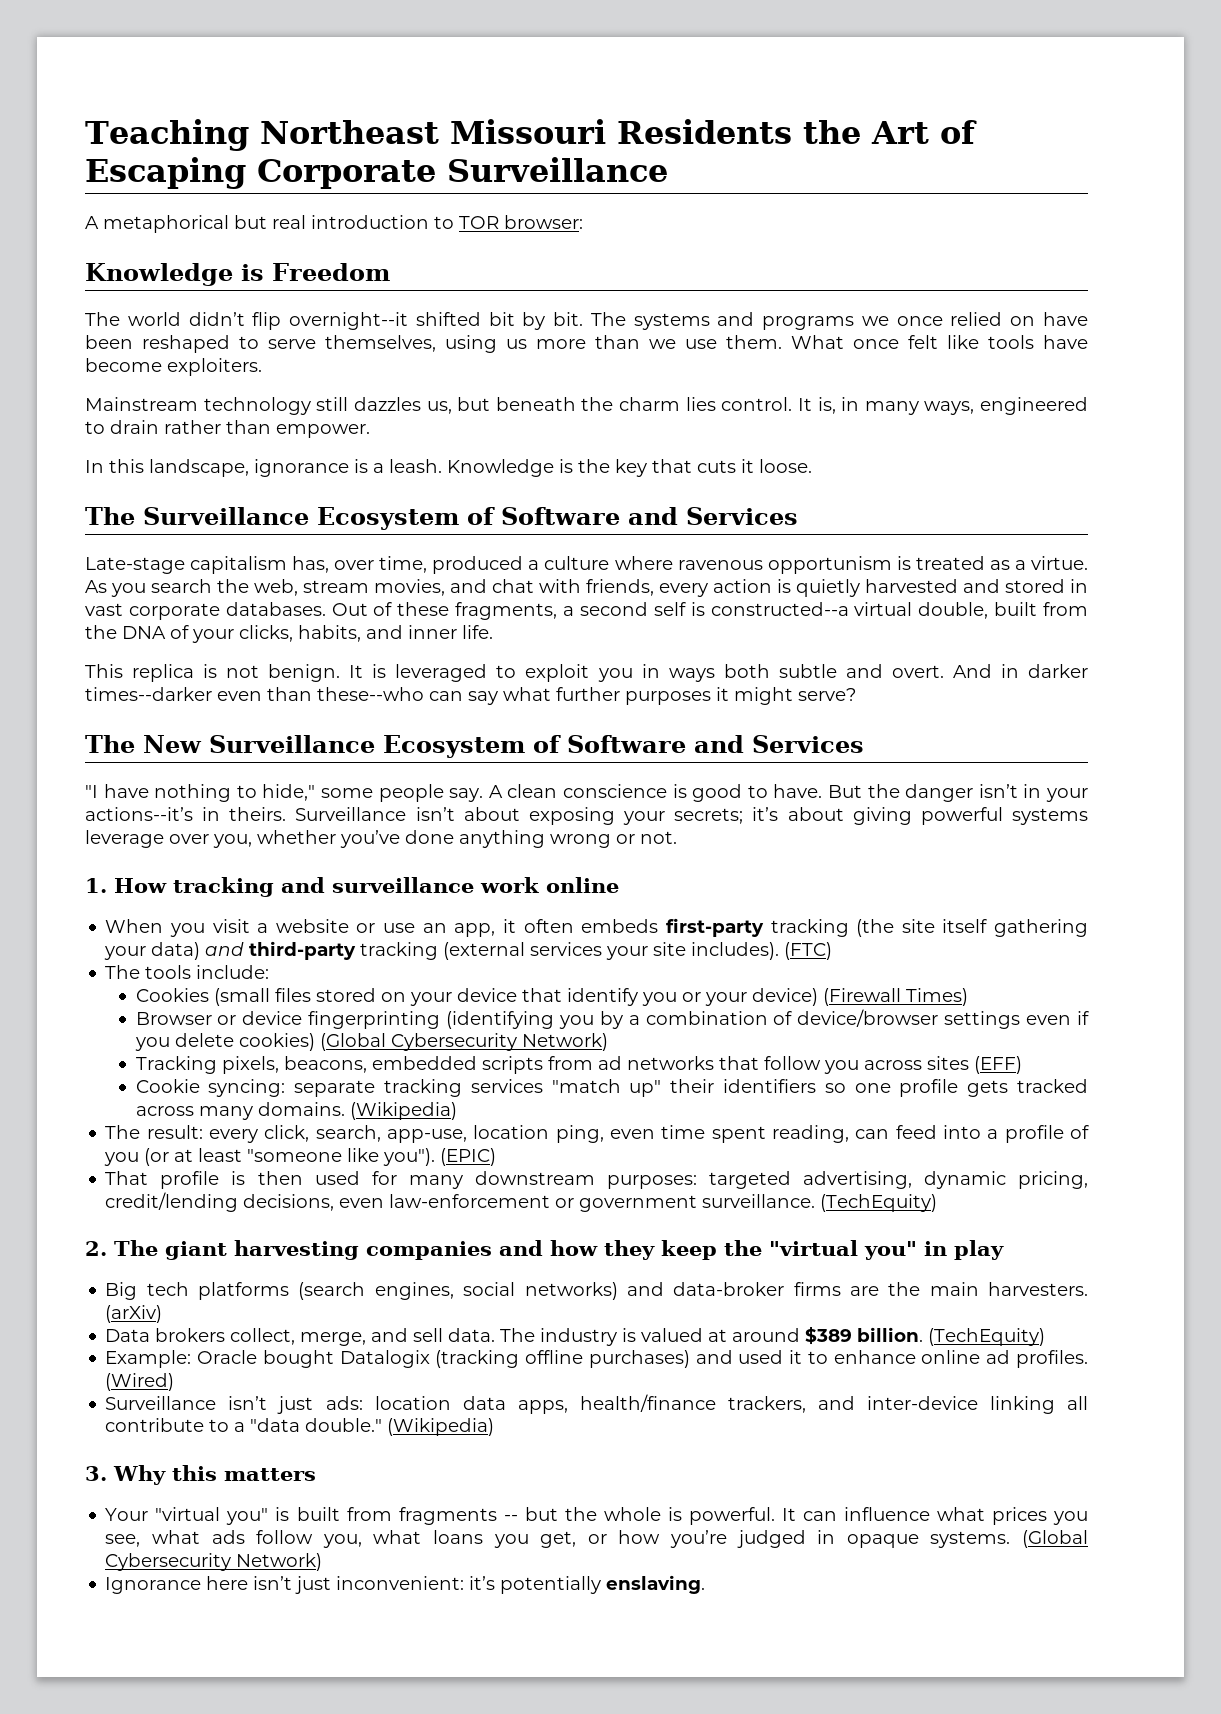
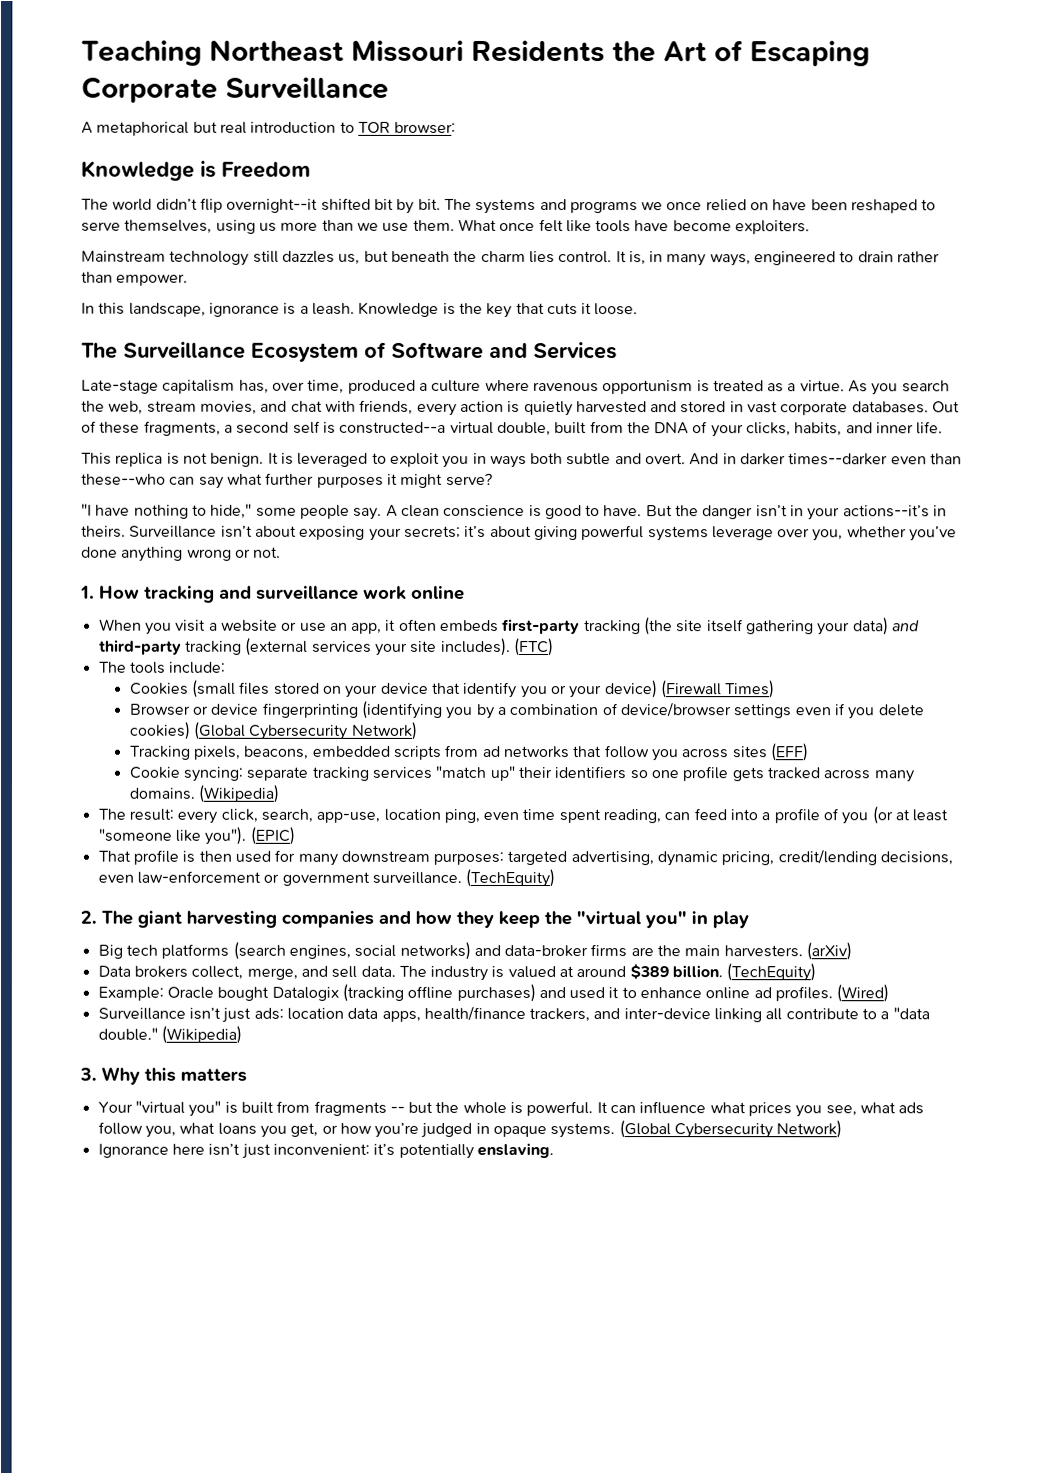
- The New Surveillance Ecosystem of Software and Services

